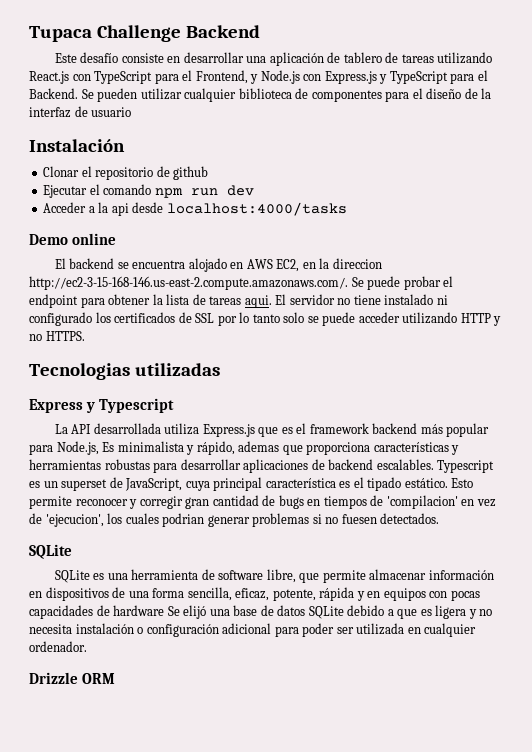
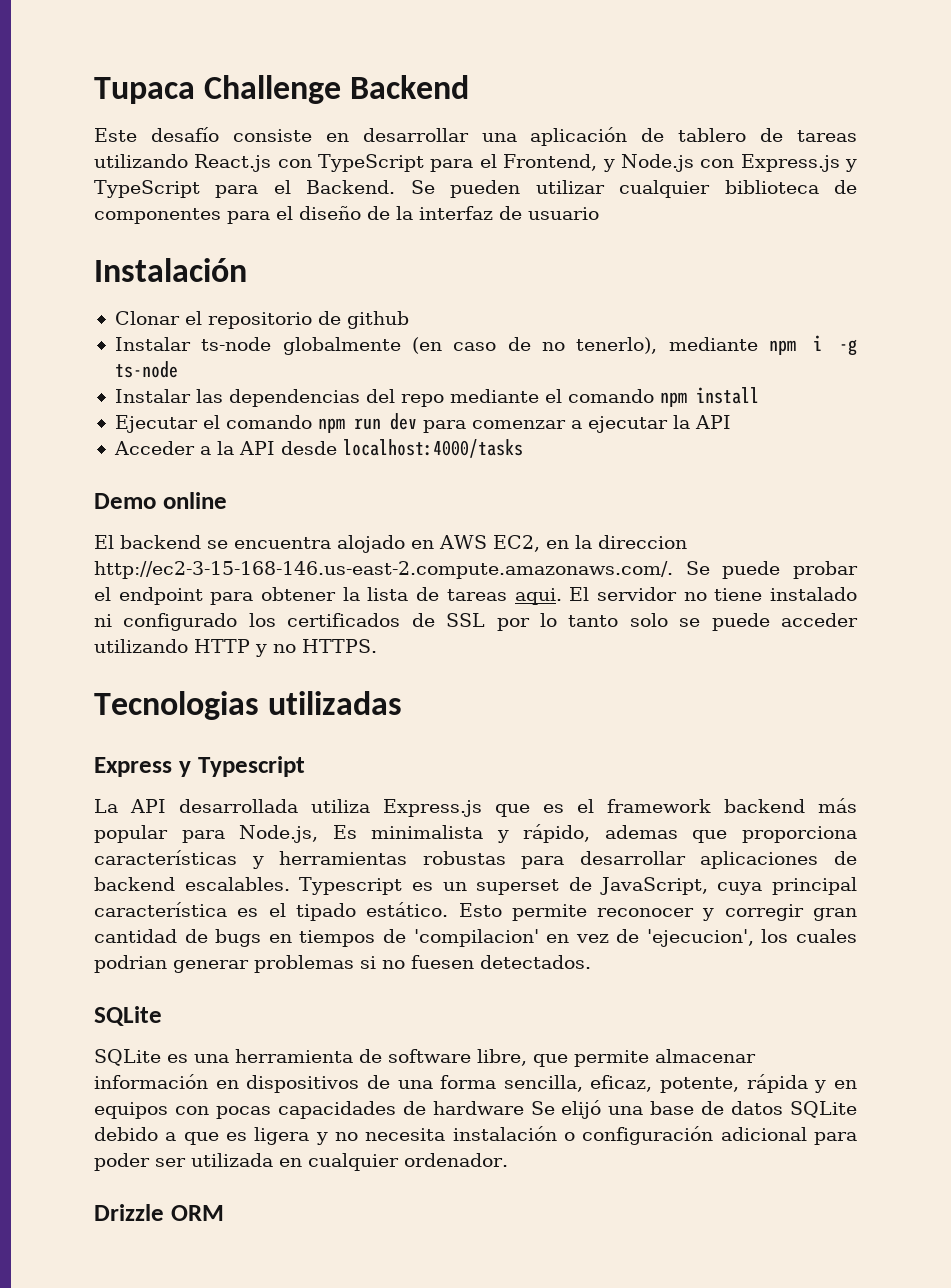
+ Instalar ts-node globalmente (en caso de no tenerlo), mediante npm i -g ts-node
+ Instalar las dependencias del repo mediante el comando npm install
- Ejecutar el comando npm run dev
+ Ejecutar el comando npm run dev para comenzar a ejecutar la API
- Acceder a la api desde localhost:4000/tasks
+ Acceder a la API desde localhost:4000/tasks

